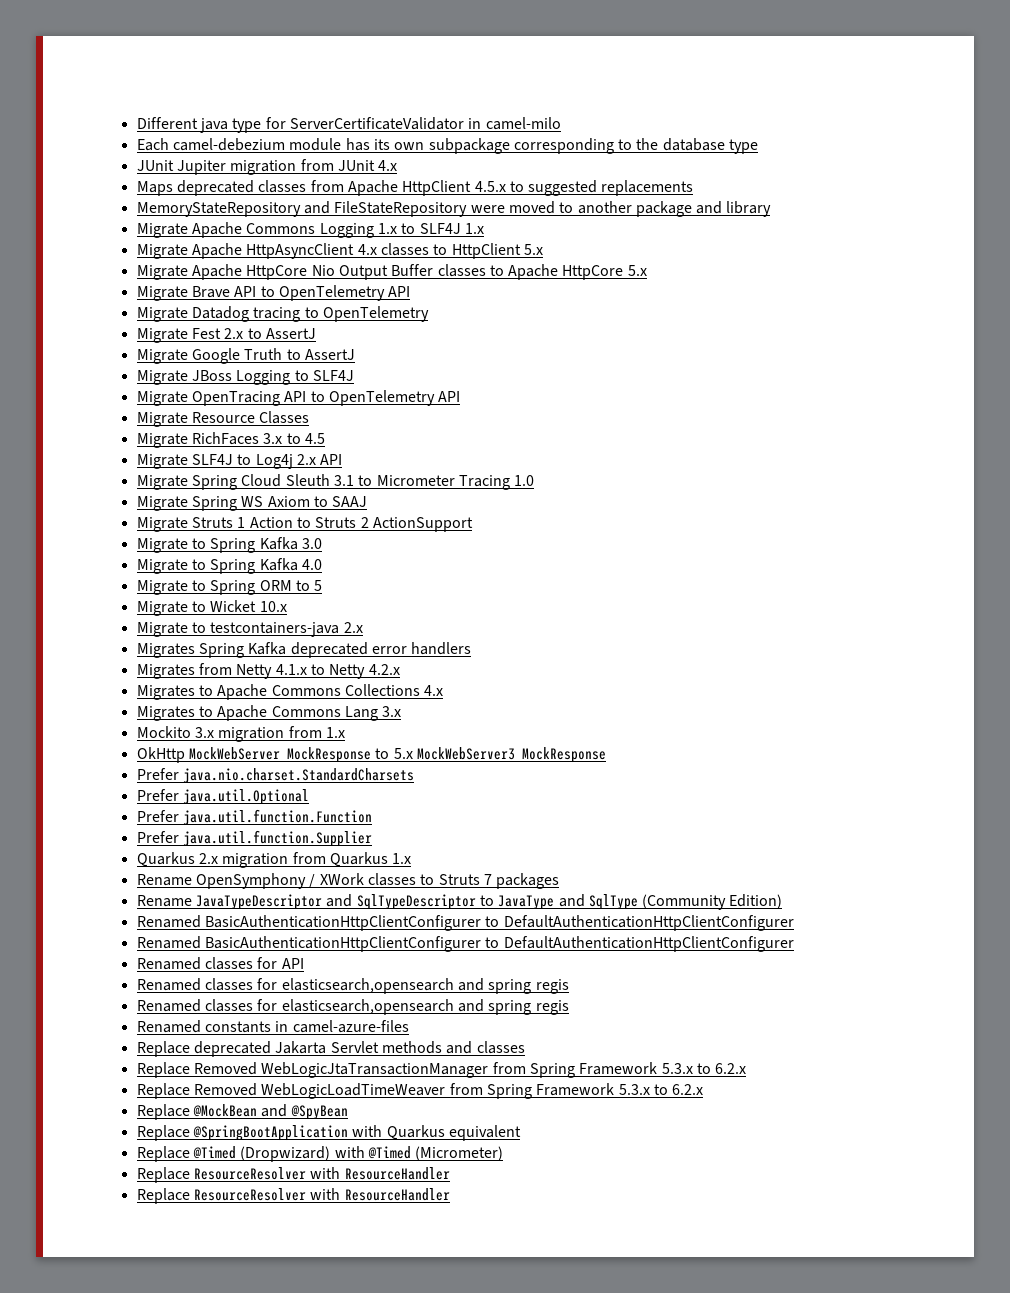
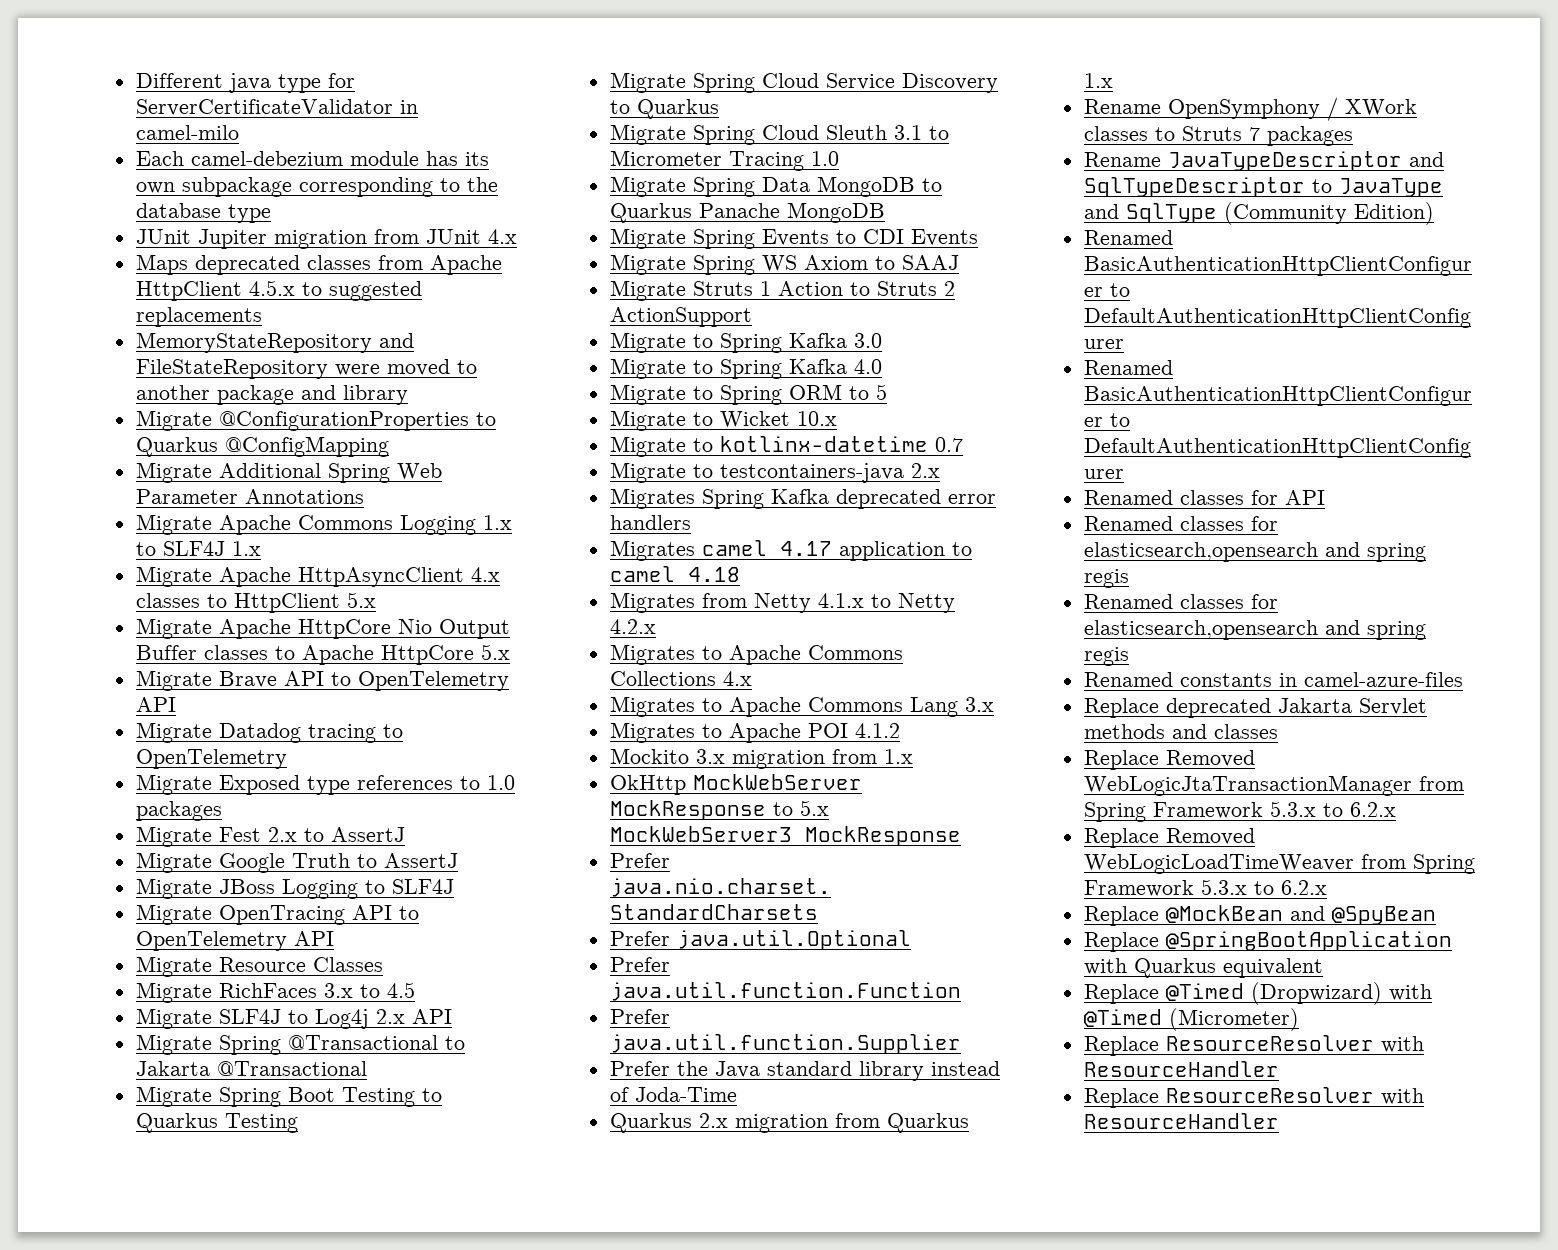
+ Migrate @ConfigurationProperties to Quarkus @ConfigMapping
+ Migrate Additional Spring Web Parameter Annotations
+ Migrate Exposed type references to 1.0 packages
+ Migrate Spring @Transactional to Jakarta @Transactional
+ Migrate Spring Boot Testing to Quarkus Testing
+ Migrate Spring Cloud Service Discovery to Quarkus
+ Migrate Spring Data MongoDB to Quarkus Panache MongoDB
+ Migrate Spring Events to CDI Events
+ Migrate to kotlinx-datetime 0.7
+ Migrates camel 4.17 application to camel 4.18
+ Migrates to Apache POI 4.1.2
+ Prefer the Java standard library instead of Joda-Time

